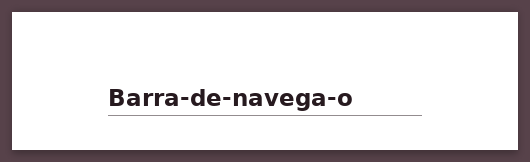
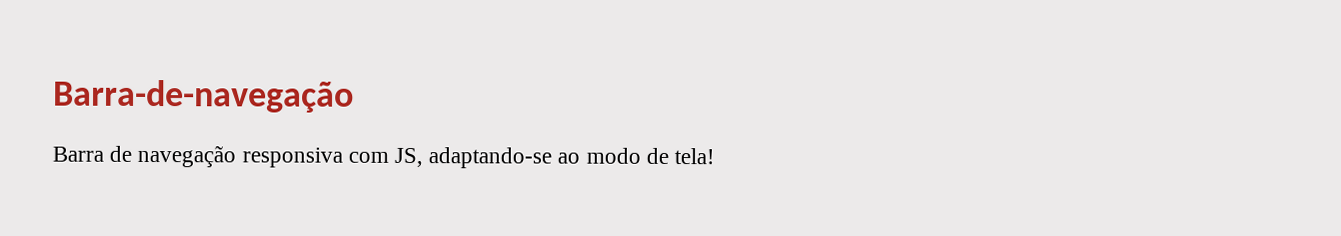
- Barra-de-navega-o
+ Barra-de-navegação
+ Barra de navegação responsiva com JS, adaptando-se ao modo de tela!

